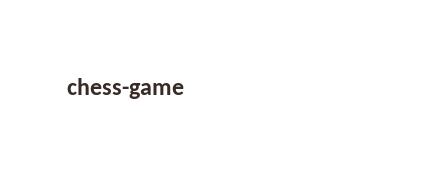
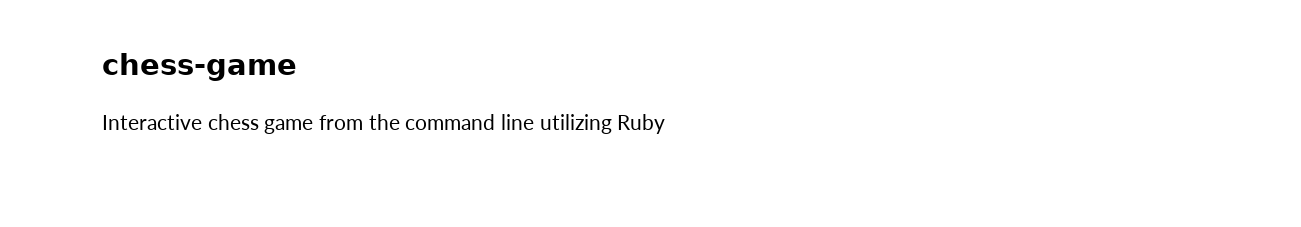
+ Interactive chess game from the command line utilizing Ruby

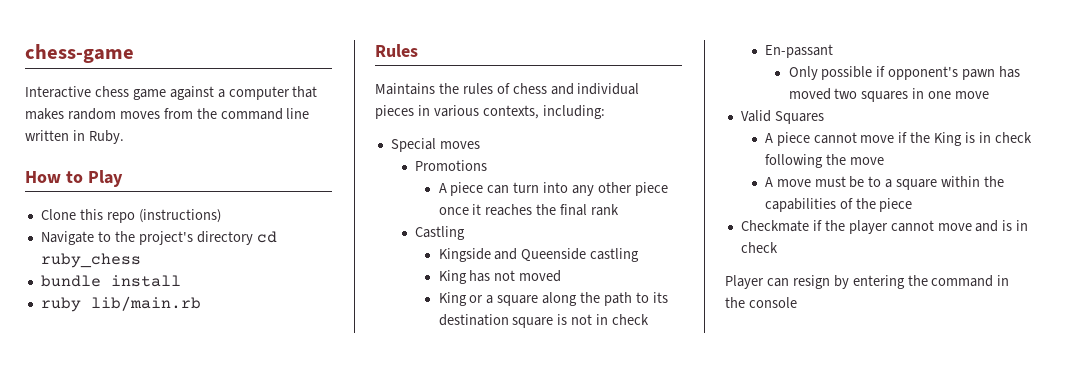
- Interactive chess game from the command line utilizing Ruby
+ Interactive chess game against a computer that makes random moves from the command line written in Ruby.
+ How to Play
+ Clone this repo (instructions)
+ Navigate to the project's directory cd ruby_chess
+ bundle install
+ ruby lib/main.rb
+ Rules
+ Maintains the rules of chess and individual pieces in various contexts, including:
+ Special moves
+ Promotions
+ A piece can turn into any other piece once it reaches the final rank
+ Castling
+ Kingside and Queenside castling
+ King has not moved
+ King or a square along the path to its destination square is not in check
+ En-passant
+ Only possible if opponent's pawn has moved two squares in one move
+ Valid Squares
+ A piece cannot move if the King is in check following the move
+ A move must be to a square within the capabilities of the piece
+ Checkmate if the player cannot move and is in check
+ Player can resign by entering the command in the console

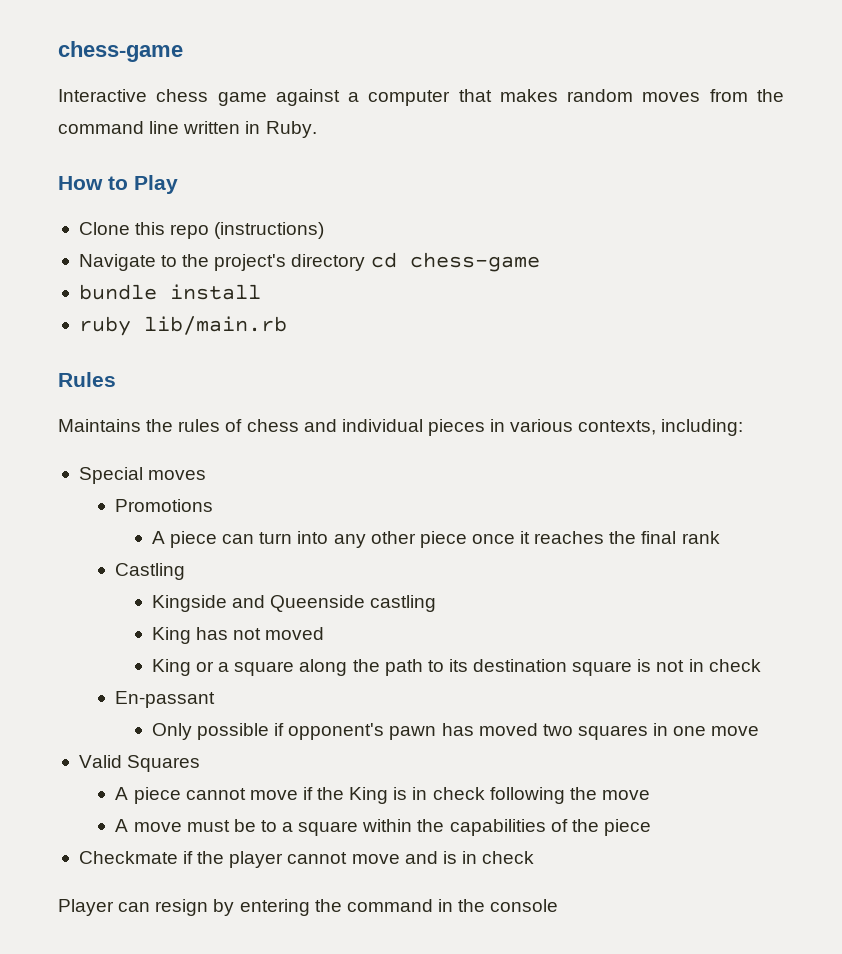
- Navigate to the project's directory cd ruby_chess
+ Navigate to the project's directory cd chess-game

